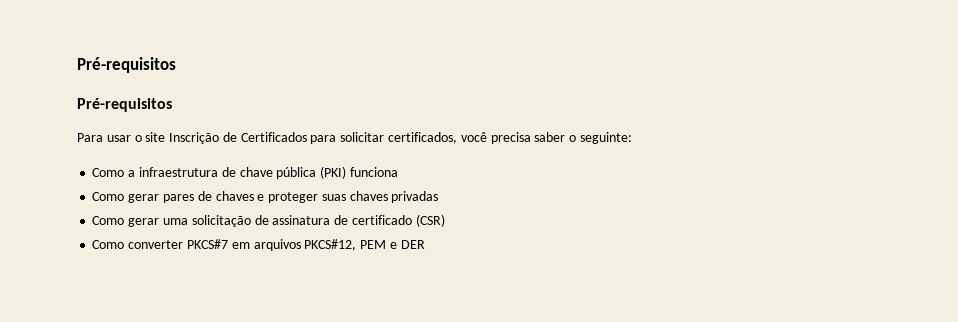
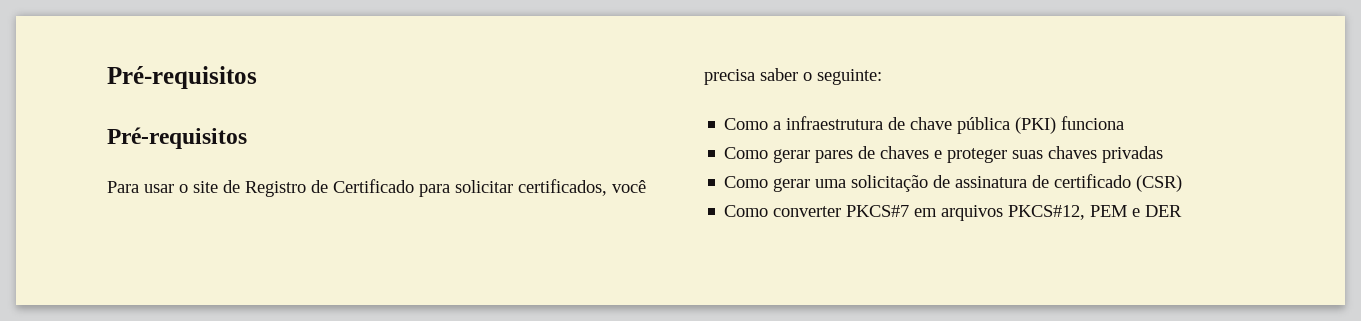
- Para usar o site Inscrição de Certificados para solicitar certificados, você precisa saber o seguinte:
+ Para usar o site de Registro de Certificado para solicitar certificados, você precisa saber o seguinte:

